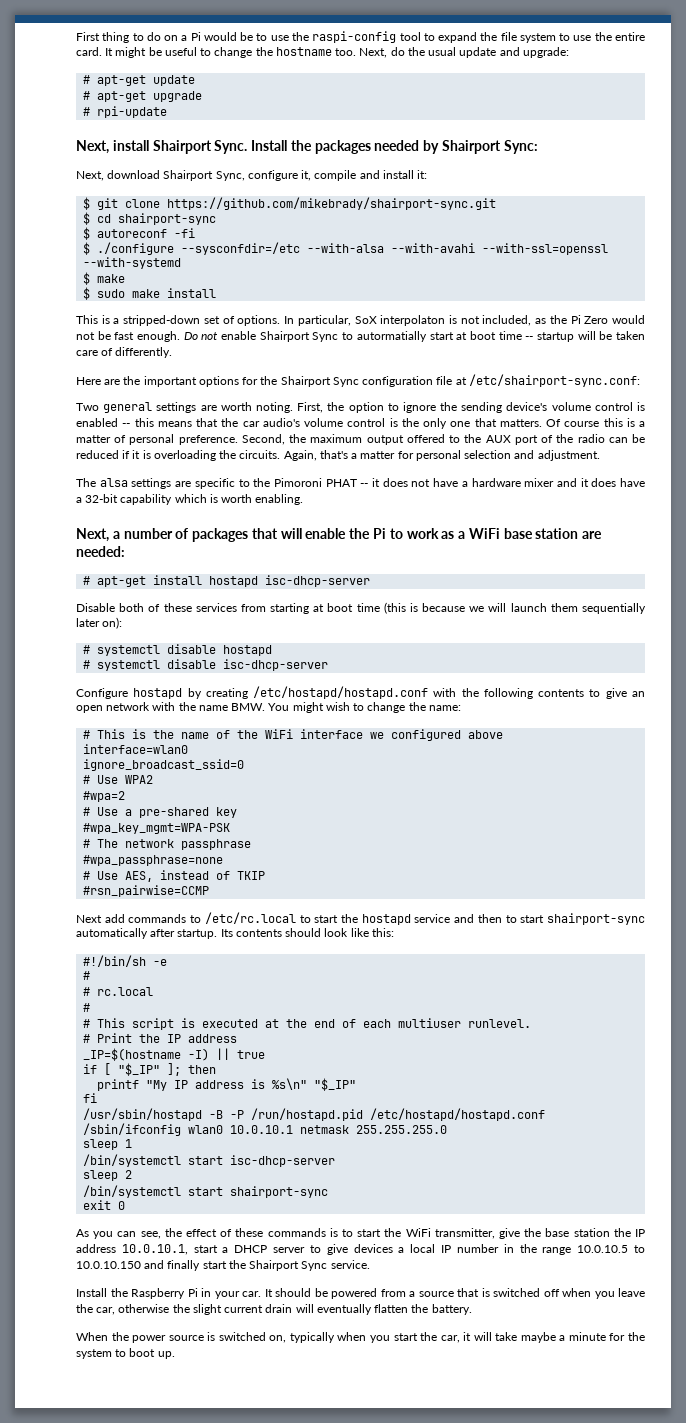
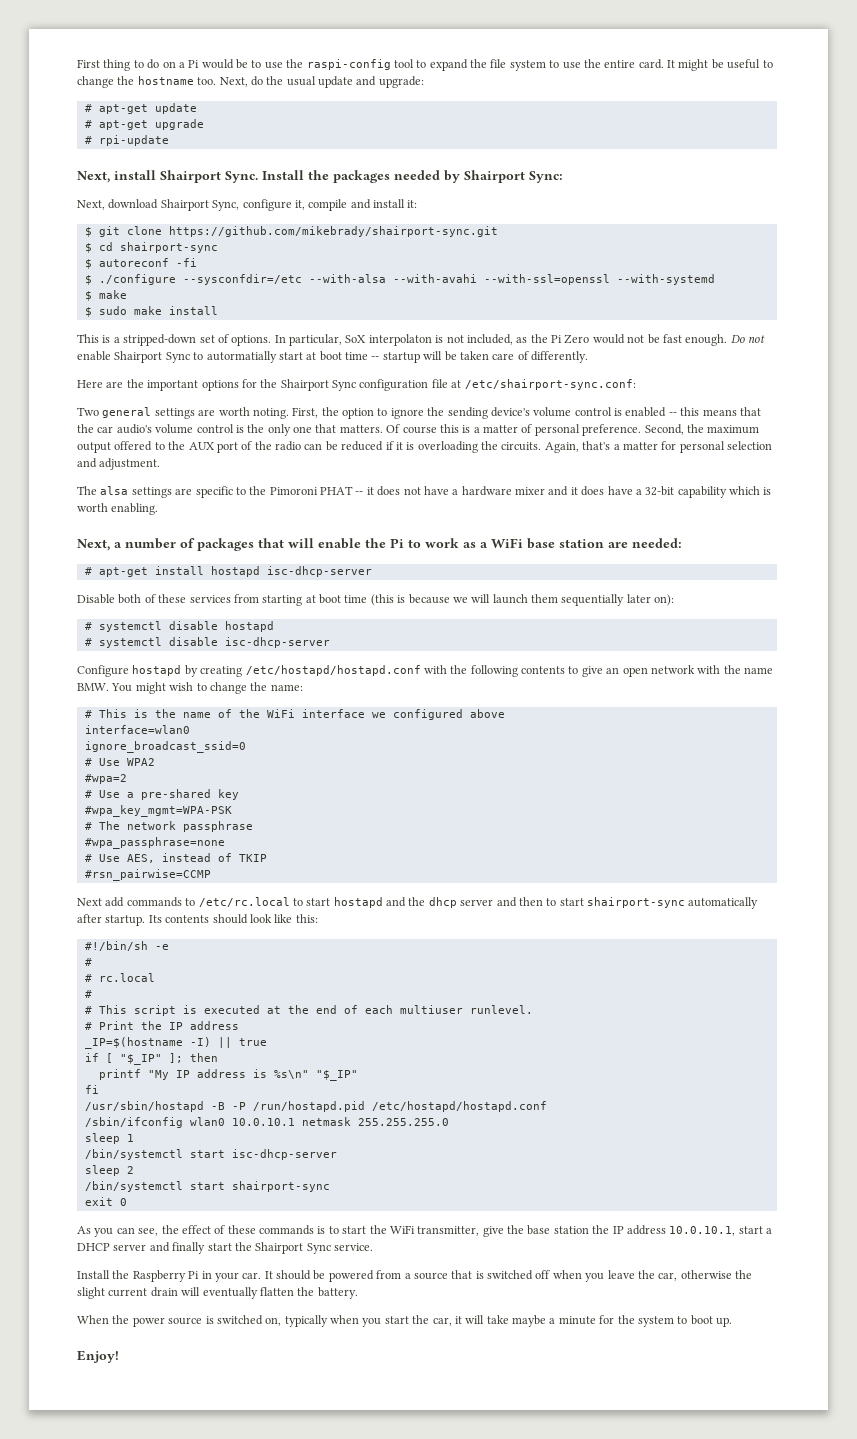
- Next add commands to /etc/rc.local to start the hostapd service and then to start shairport-sync automatically after startup.
+ Next add commands to /etc/rc.local to start hostapd and the dhcp server and then to start shairport-sync automatically after startup.
- As you can see, the effect of these commands is to start the WiFi transmitter, give the base station the IP address 10.0.10.1, start a DHCP server to give devices a local IP number in the range 10.0.10.5 to 10.0.10.150 and finally start the Shairport Sync service.
+ As you can see, the effect of these commands is to start the WiFi transmitter, give the base station the IP address 10.0.10.1, start a DHCP server and finally start the Shairport Sync service.
+ Enjoy!

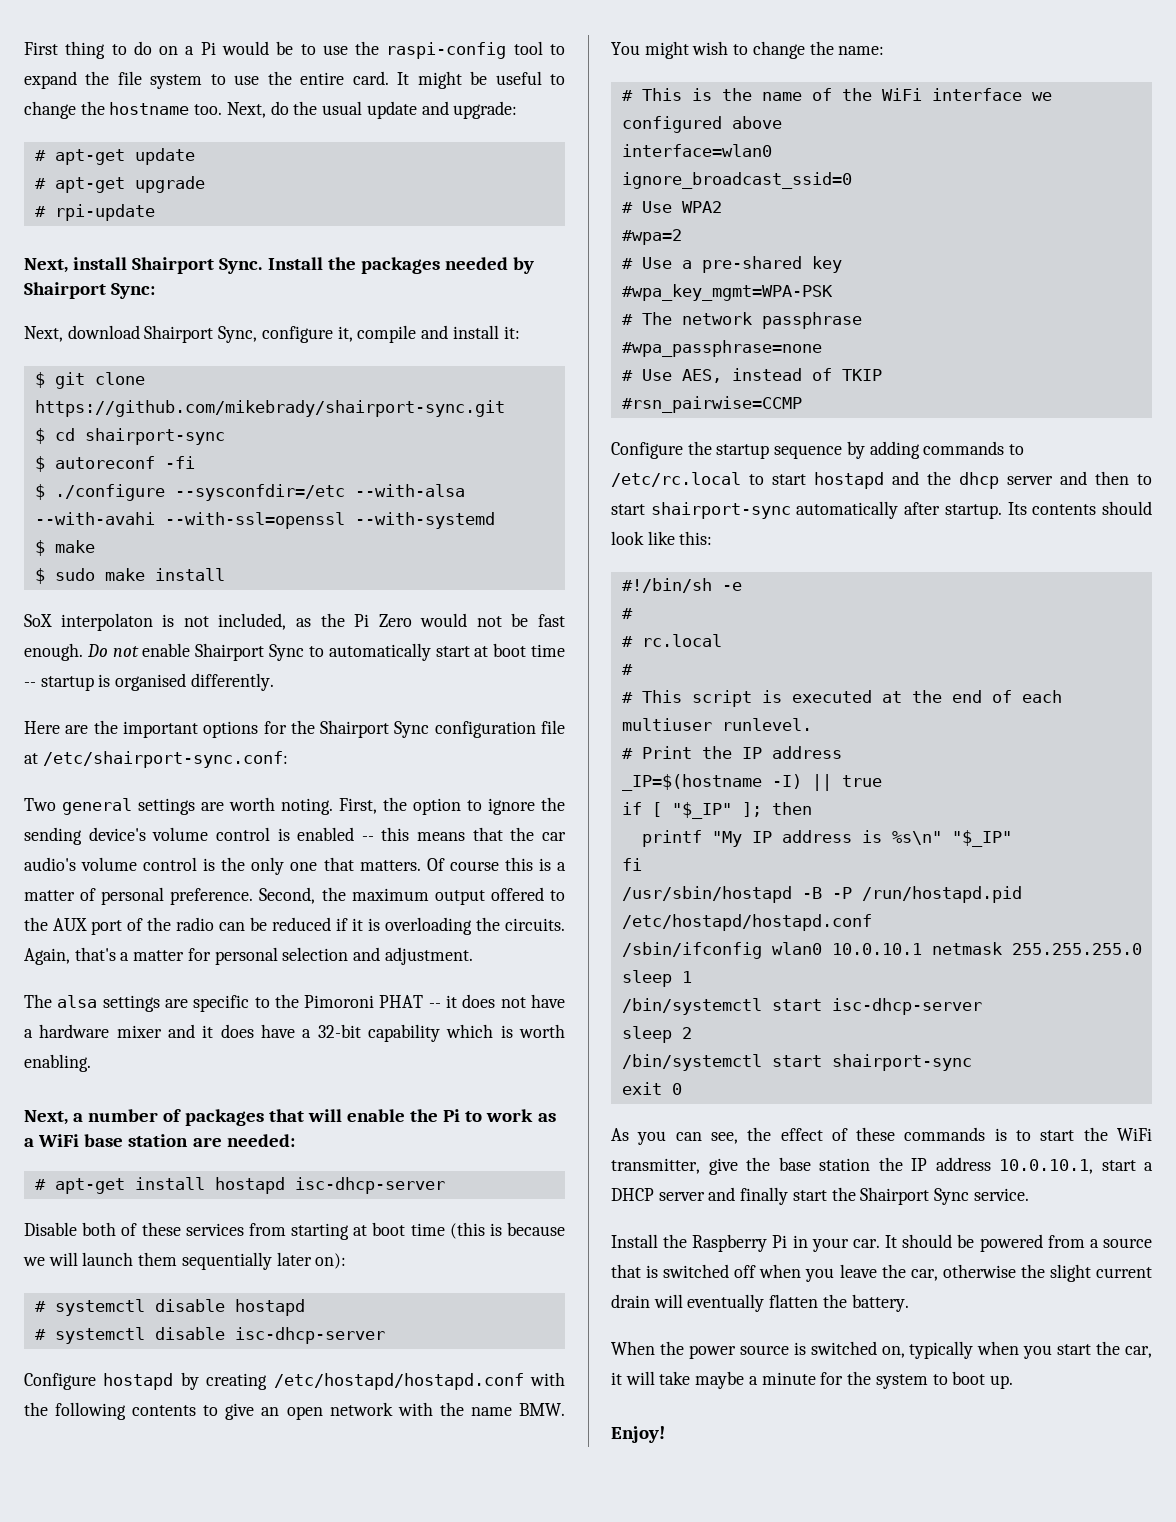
- This is a stripped-down set of options. In particular, SoX interpolaton is not included, as the Pi Zero would not be fast enough.
+ SoX interpolaton is not included, as the Pi Zero would not be fast enough.
- Do not enable Shairport Sync to autormatially start at boot time -- startup will be taken care of differently.
+ Do not enable Shairport Sync to automatically start at boot time -- startup is organised differently.
- Next add commands to /etc/rc.local to start hostapd and the dhcp server and then to start shairport-sync automatically after startup.
+ Configure the startup sequence by adding commands to /etc/rc.local to start hostapd and the dhcp server and then to start shairport-sync automatically after startup.

